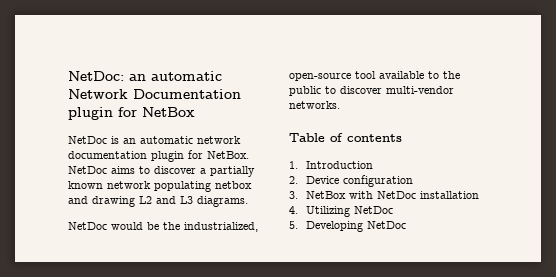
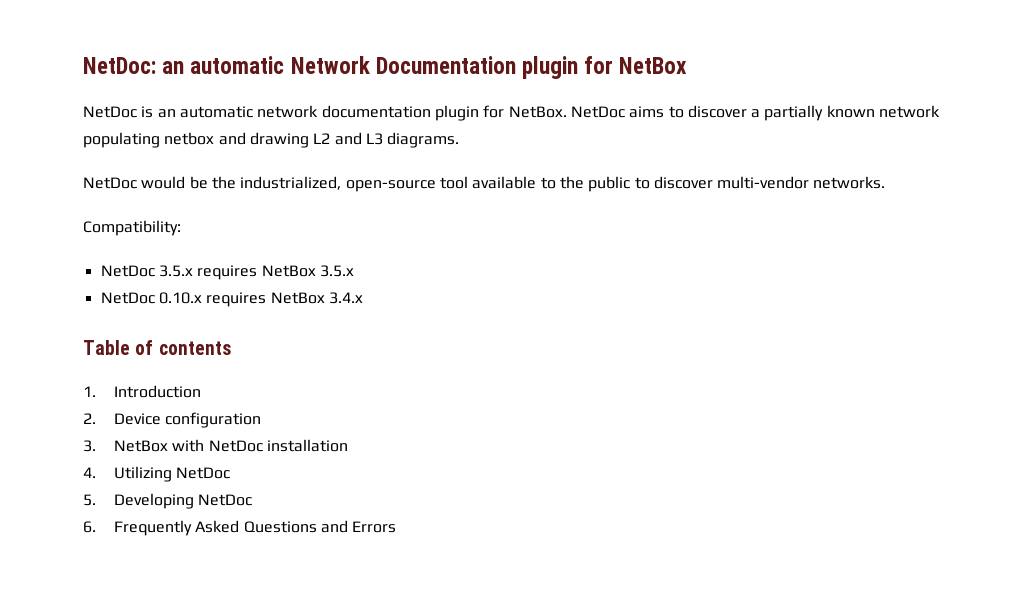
+ Compatibility:
+ NetDoc 3.5.x requires NetBox 3.5.x
+ NetDoc 0.10.x requires NetBox 3.4.x
+ 6. Frequently Asked Questions and Errors

